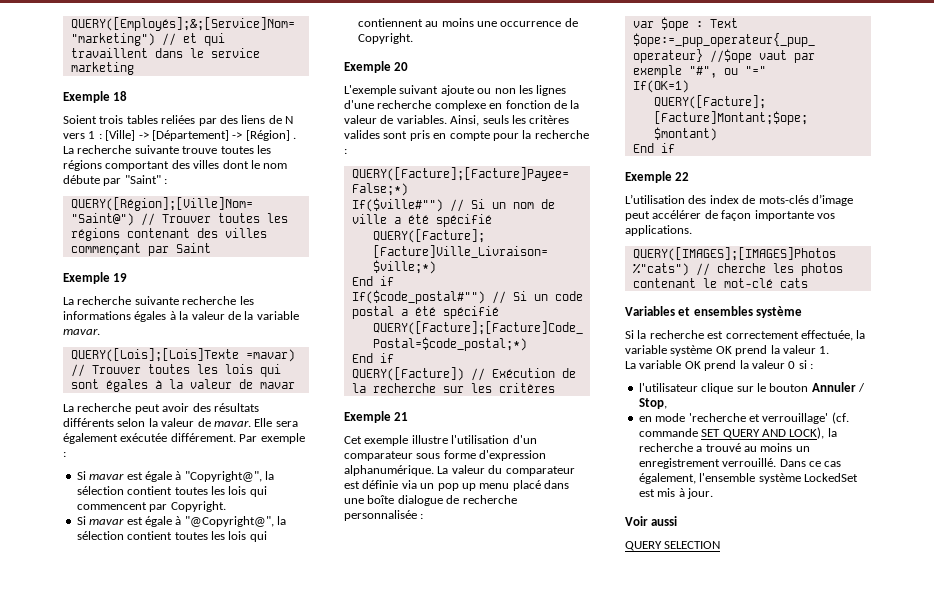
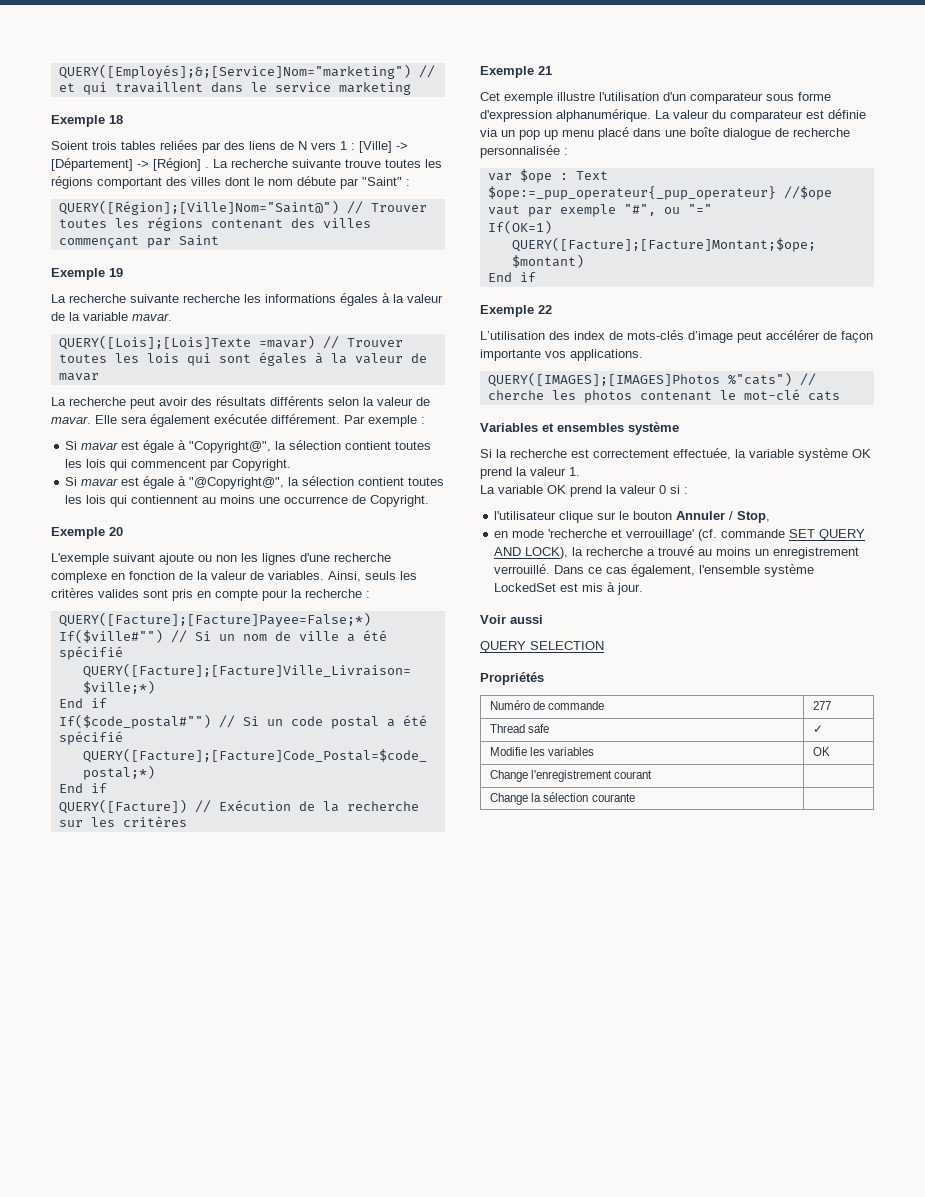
+ Propriétés
+ Numéro de commande | 277
+ Thread safe | ✓
+ Modifie les variables | OK
+ Change l'enregistrement courant |
+ Change la sélection courante |

